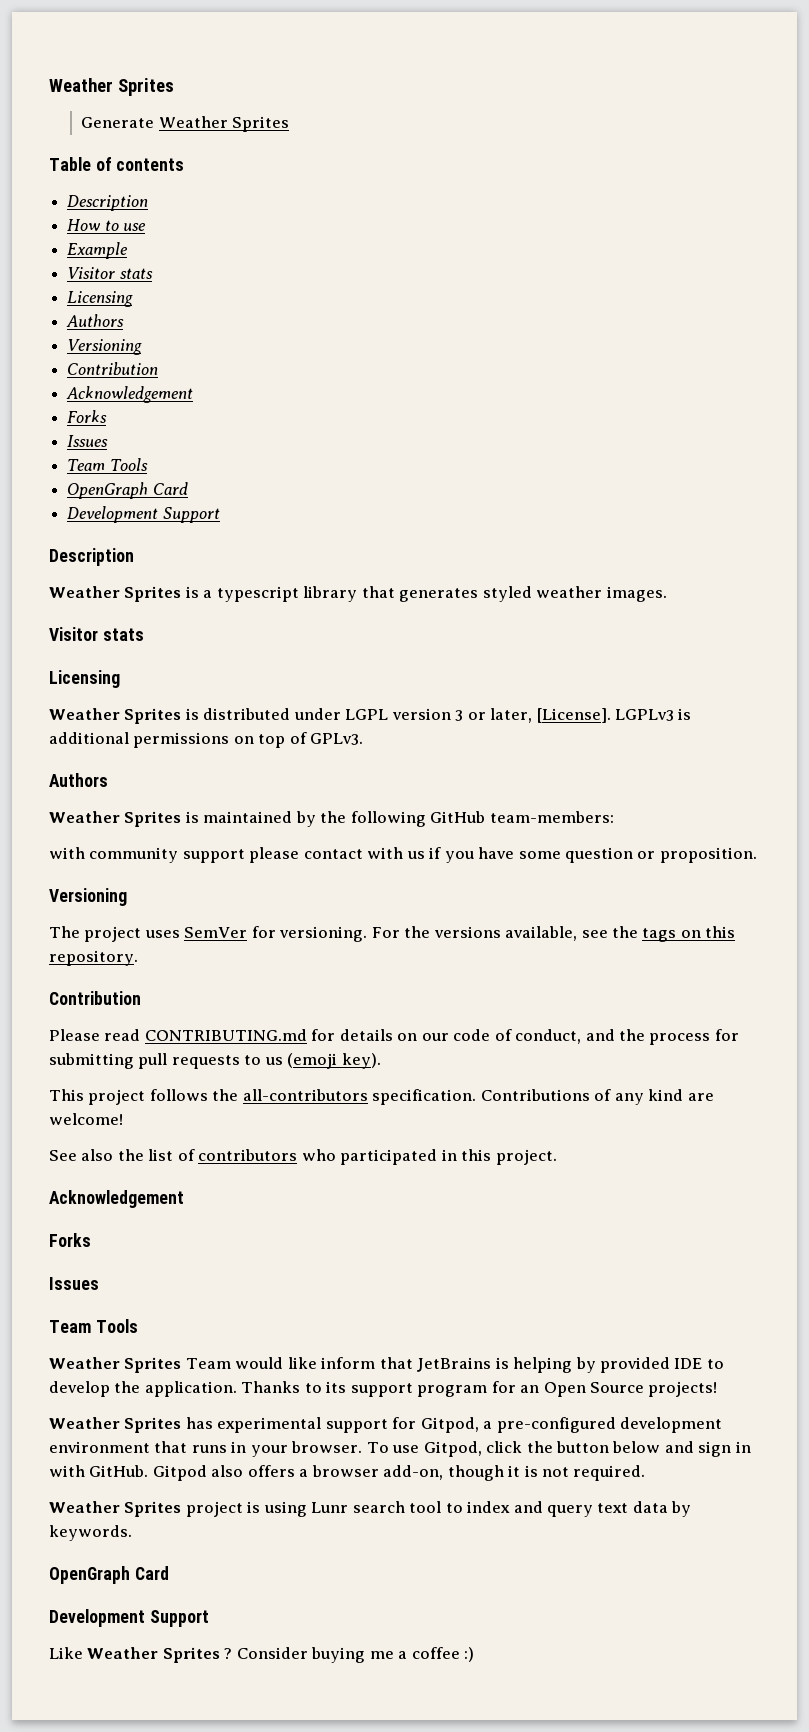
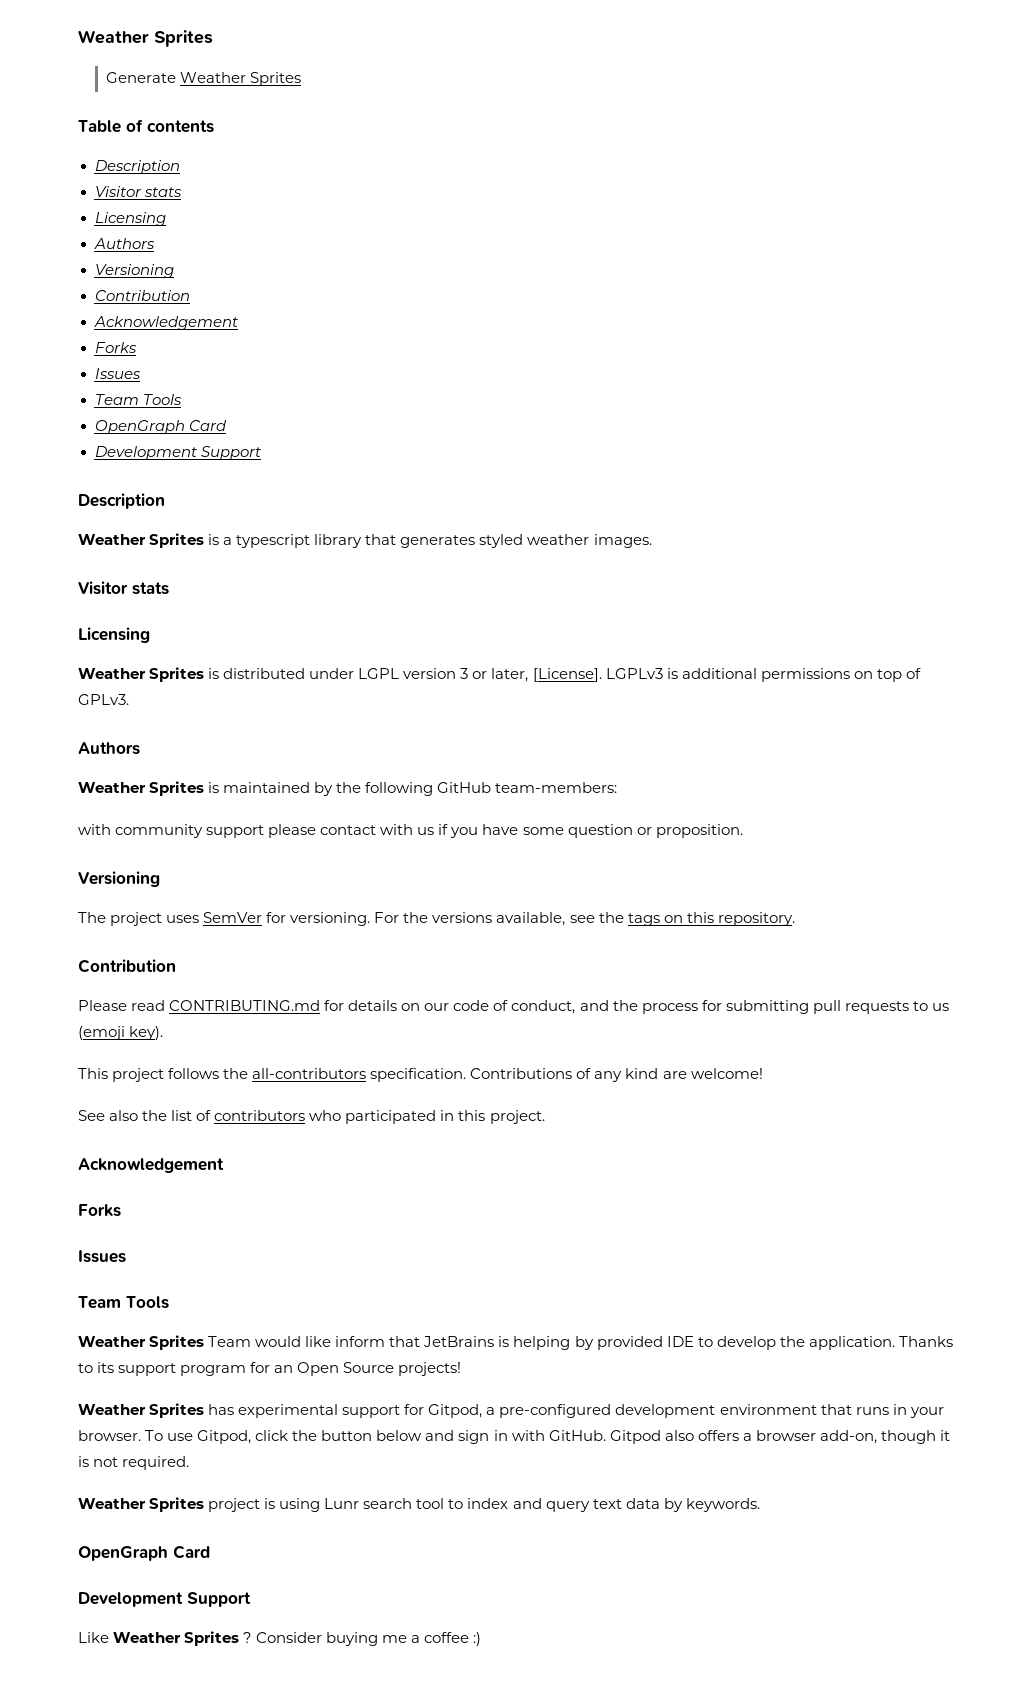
- How to use
- Example

